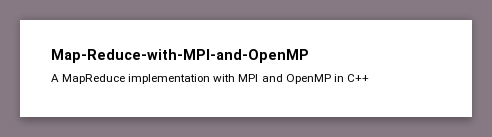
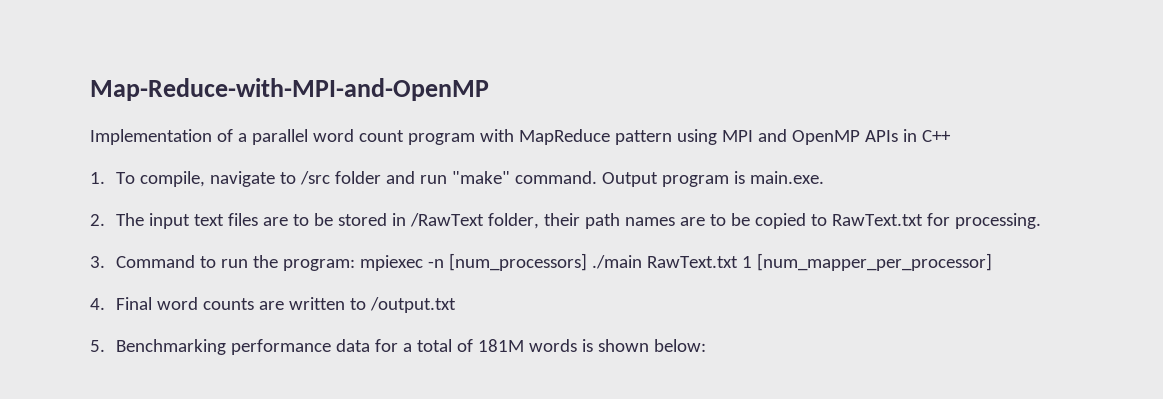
- A MapReduce implementation with MPI and OpenMP in C++
+ Implementation of a parallel word count program with MapReduce pattern using MPI and OpenMP APIs in C++
+ 1. To compile, navigate to /src folder and run "make" command. Output program is main.exe.
+ 2. The input text files are to be stored in /RawText folder, their path names are to be copied to RawText.txt for processing.
+ 3. Command to run the program: mpiexec -n [num_processors] ./main RawText.txt 1 [num_mapper_per_processor]
+ 4. Final word counts are written to /output.txt
+ 5. Benchmarking performance data for a total of 181M words is shown below:

